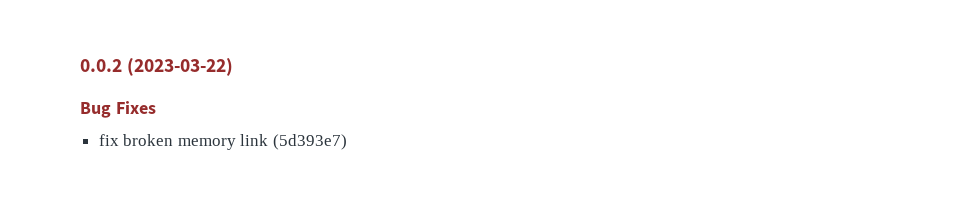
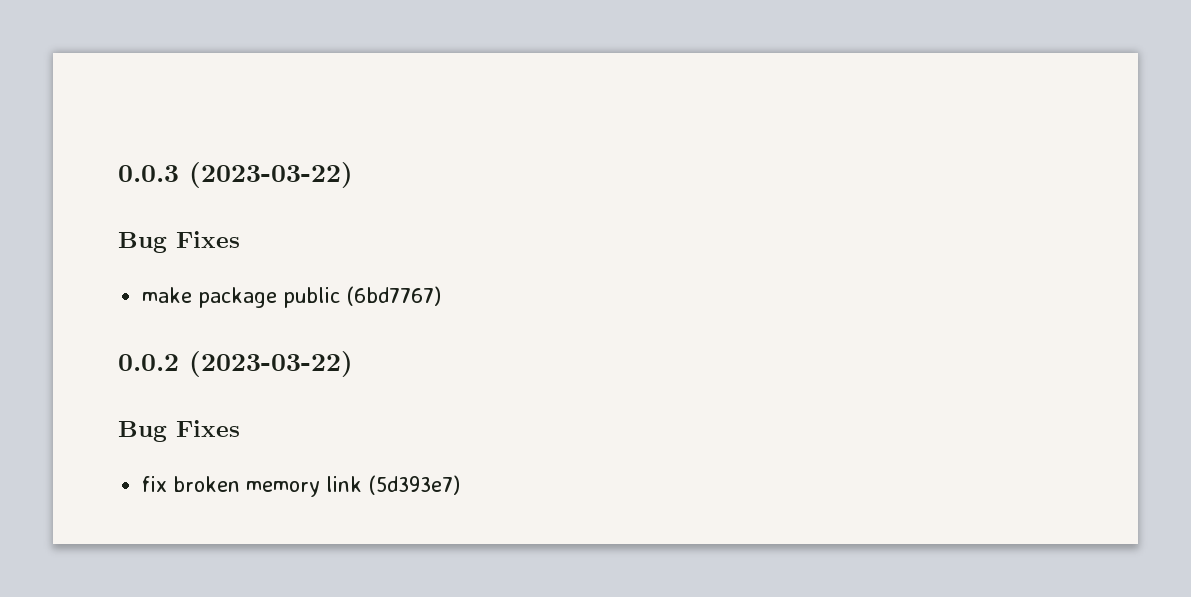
+ 0.0.3 (2023-03-22)
+ Bug Fixes
+ make package public (6bd7767)

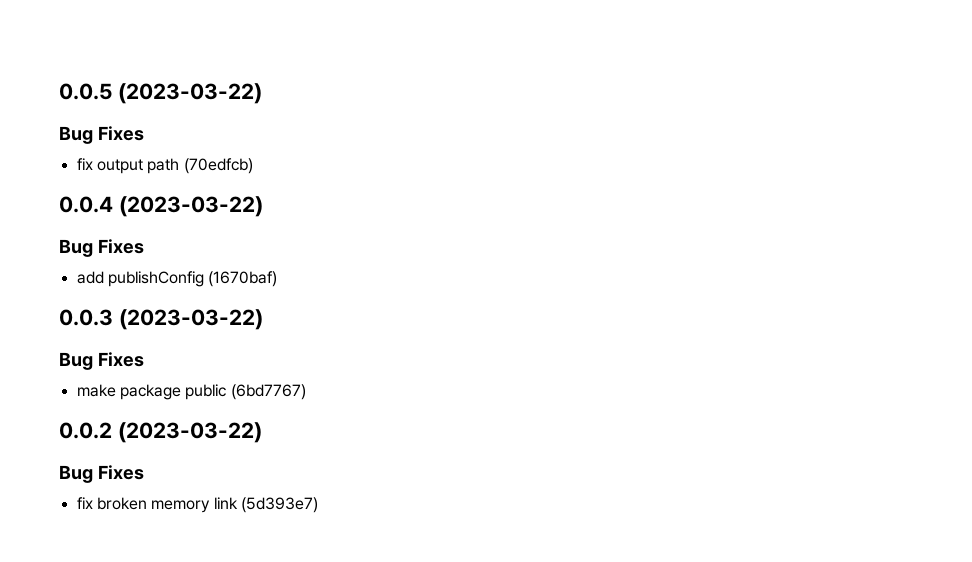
+ 0.0.5 (2023-03-22)
+ Bug Fixes
+ fix output path (70edfcb)
+ 0.0.4 (2023-03-22)
+ Bug Fixes
+ add publishConfig (1670baf)

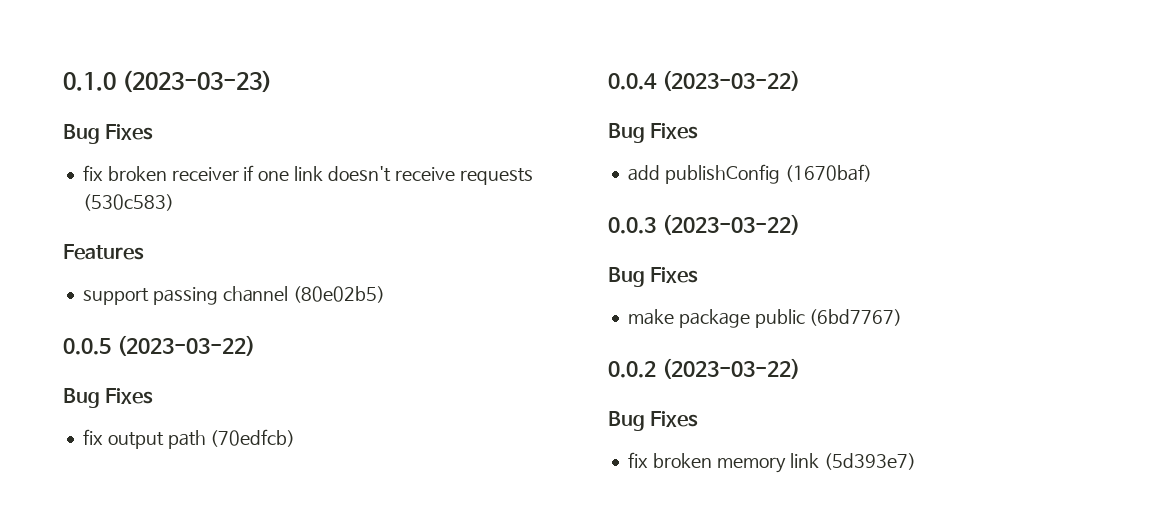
+ 0.1.0 (2023-03-23)
+ Bug Fixes
+ fix broken receiver if one link doesn't receive requests (530c583)
+ Features
+ support passing channel (80e02b5)

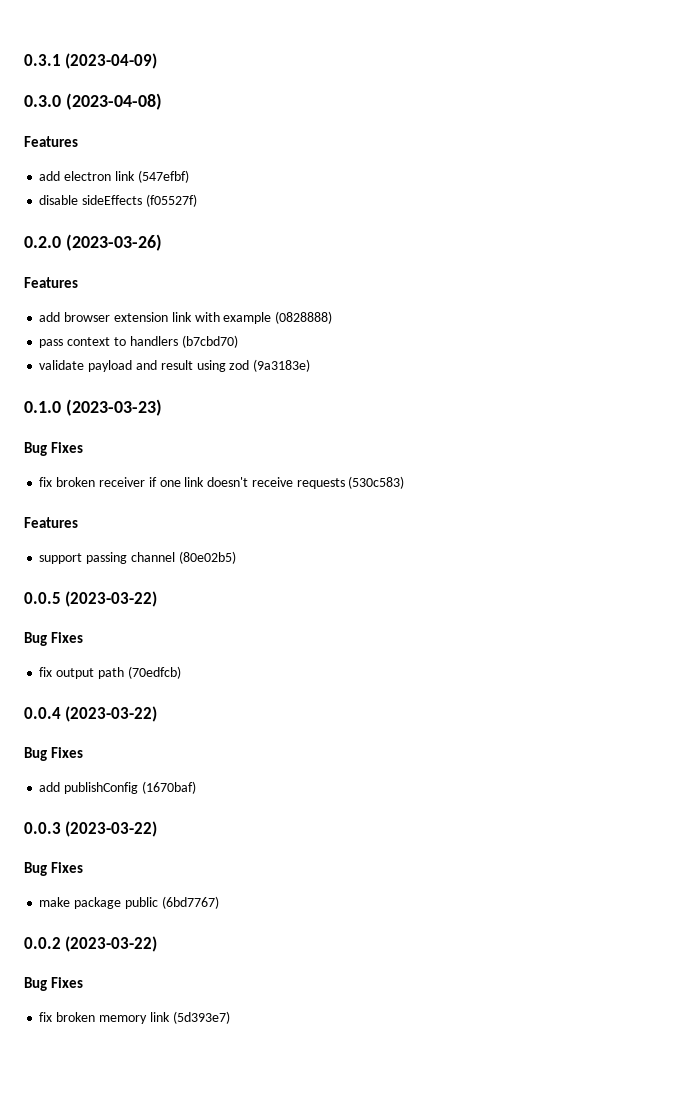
+ 0.3.1 (2023-04-09)
+ 0.3.0 (2023-04-08)
+ Features
+ add electron link (547efbf)
+ disable sideEffects (f05527f)
+ 0.2.0 (2023-03-26)
+ Features
+ add browser extension link with example (0828888)
+ pass context to handlers (b7cbd70)
+ validate payload and result using zod (9a3183e)

